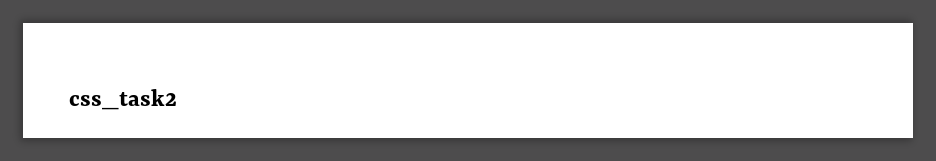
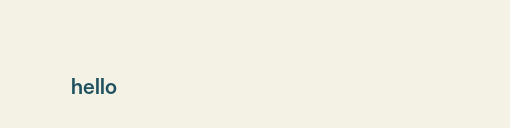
- css_task2
+ hello

